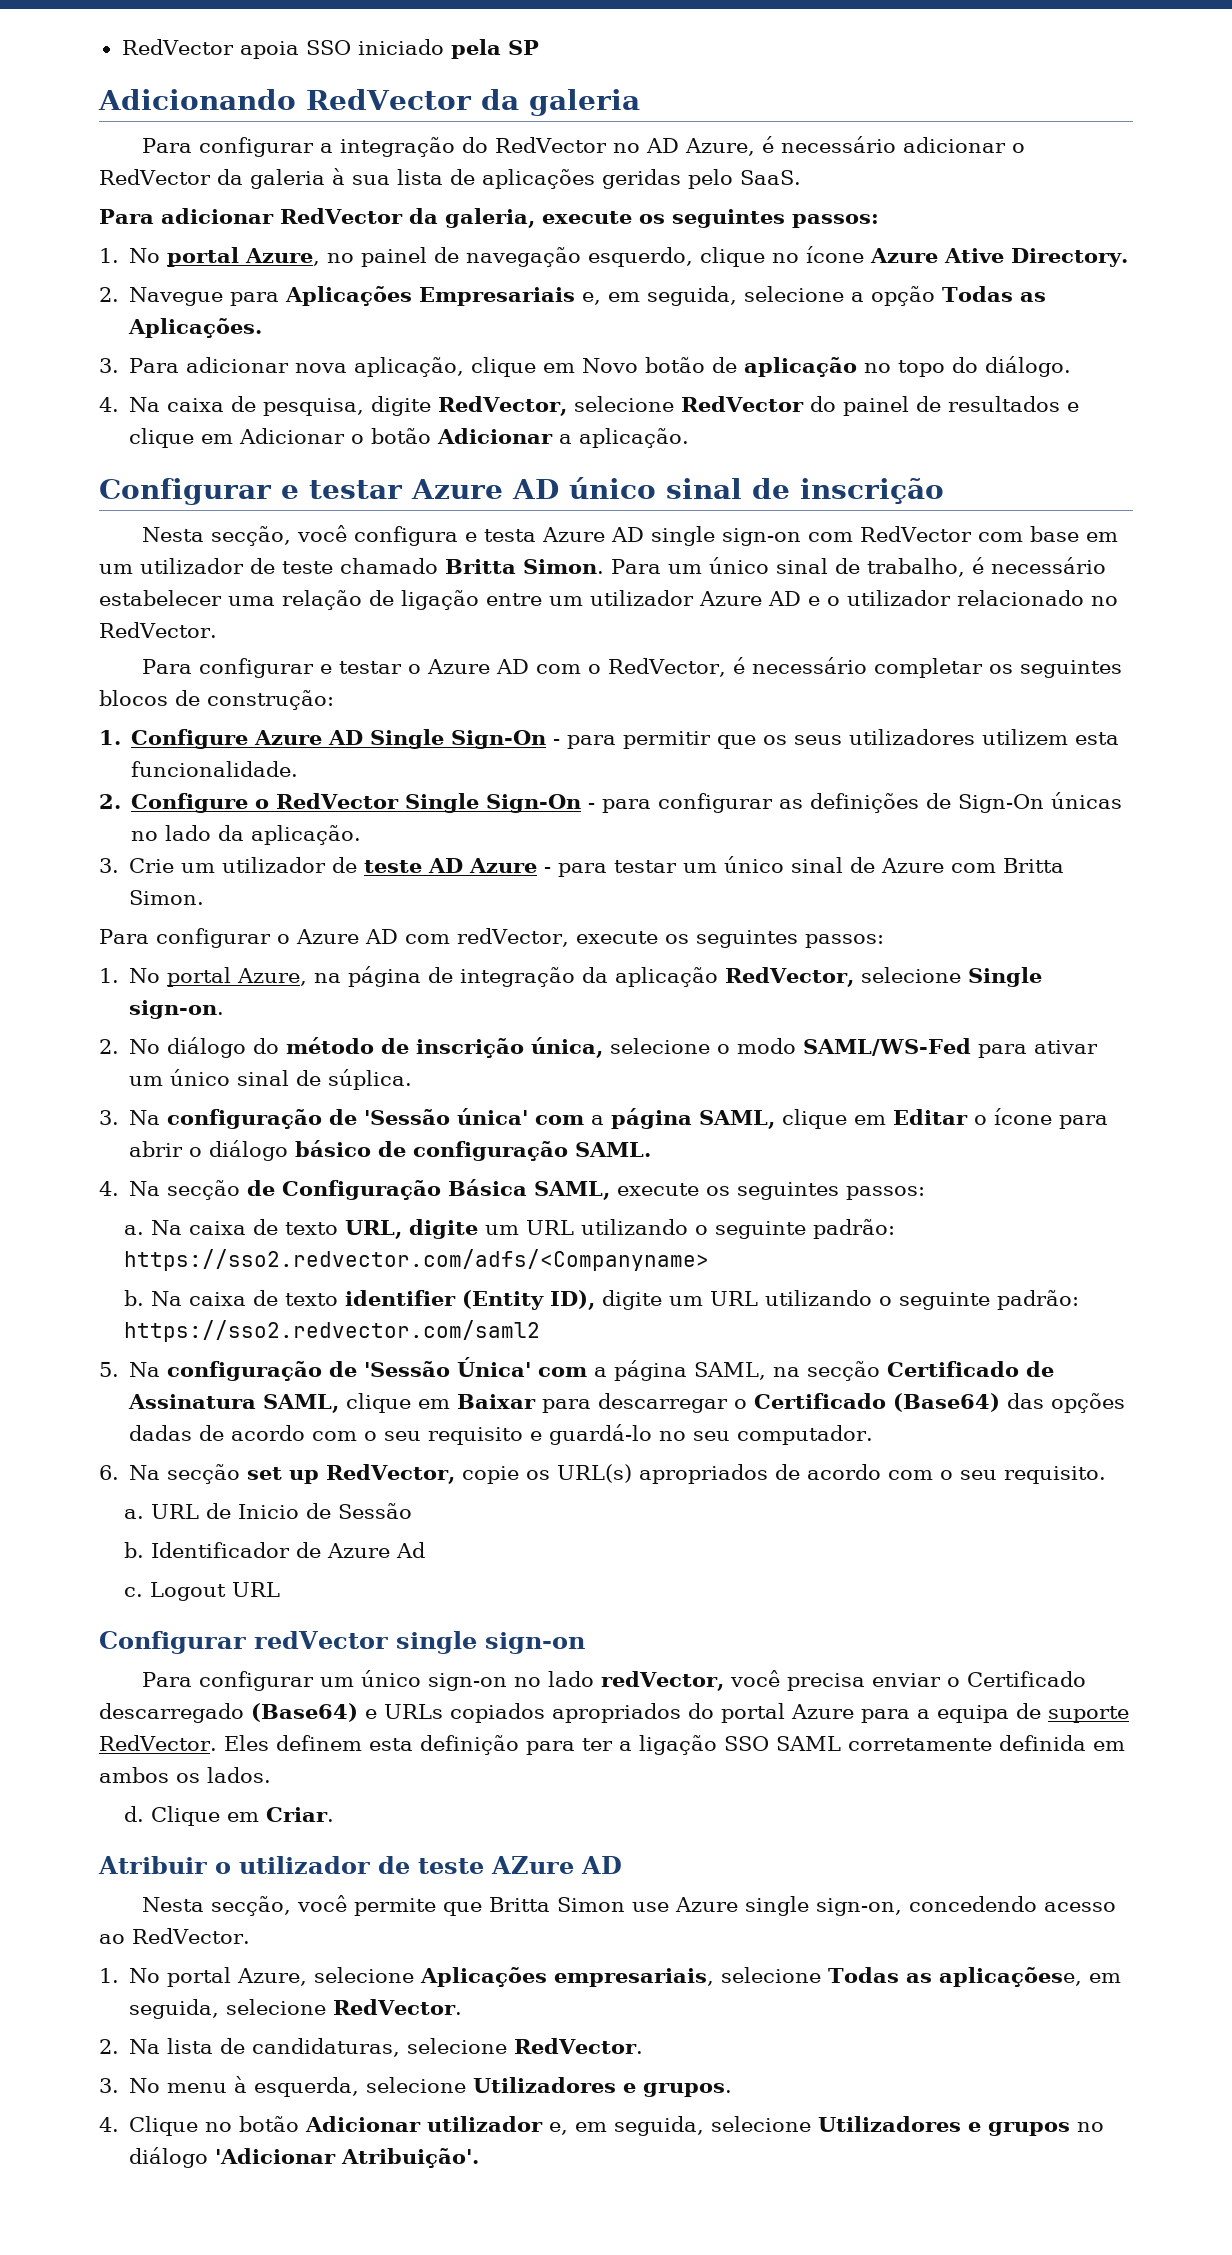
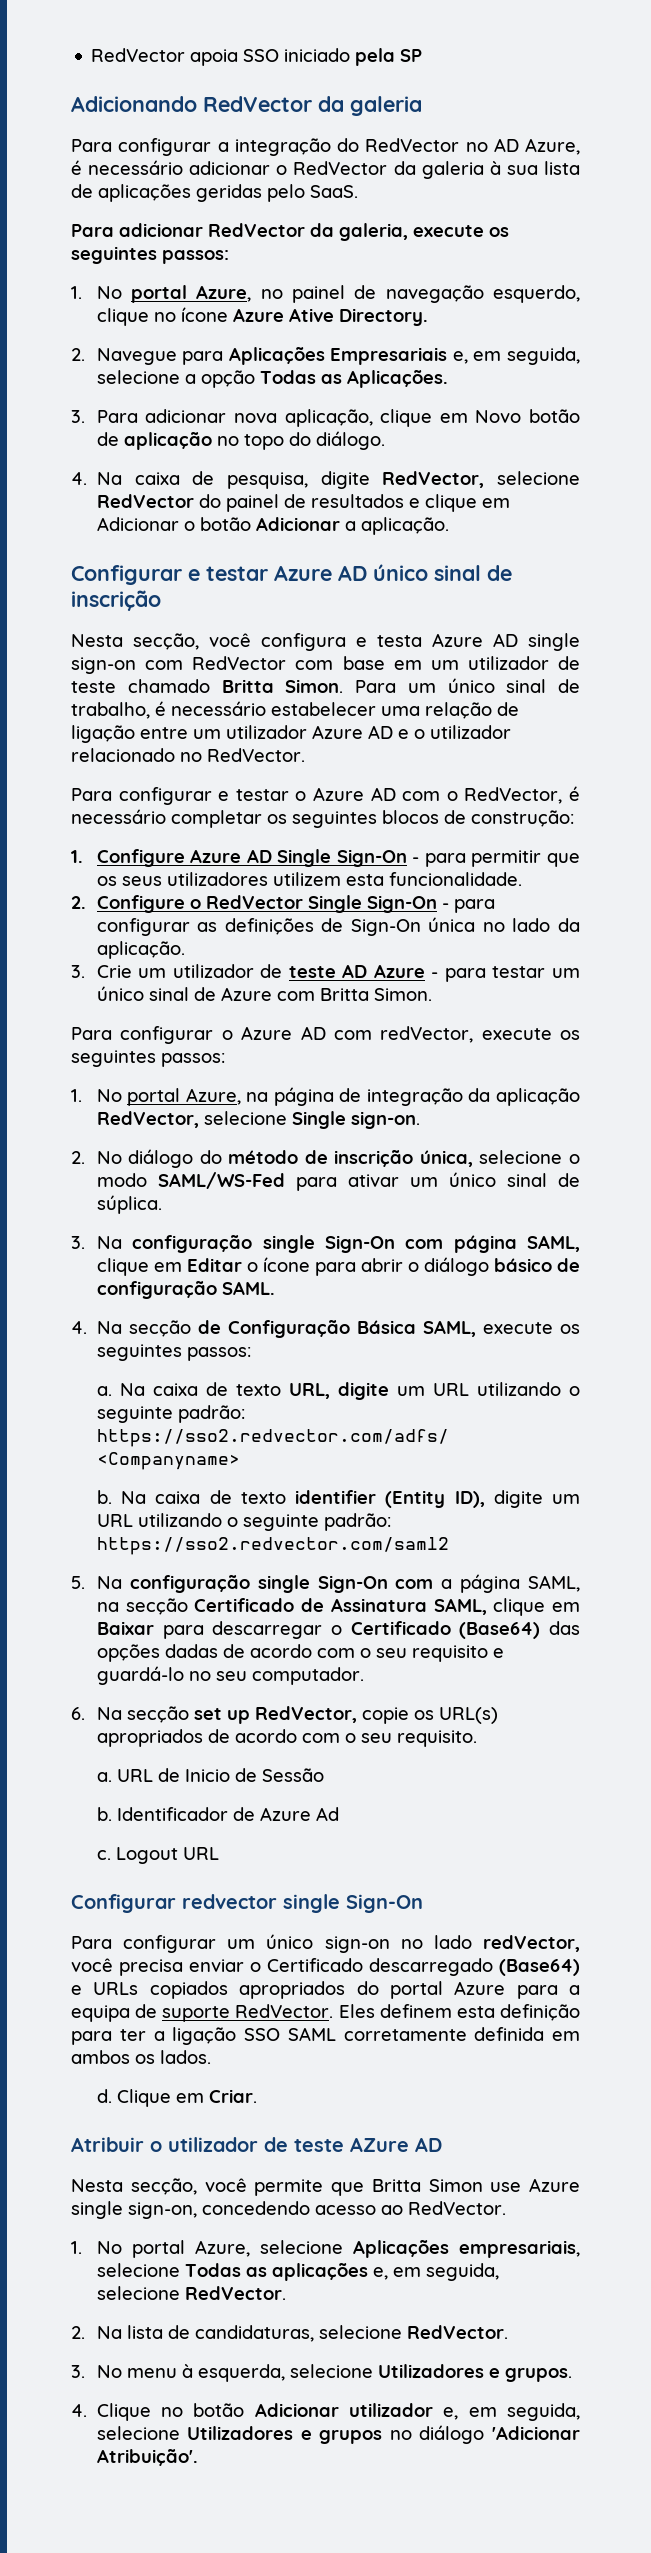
- 2. Configure o RedVector Single Sign-On - para configurar as definições de Sign-On únicas no lado da aplicação.
+ 2. Configure o RedVector Single Sign-On - para configurar as definições de Sign-On única no lado da aplicação.
- 3. Na configuração de 'Sessão única' com a página SAML, clique em Editar o ícone para abrir o diálogo básico de configuração SAML.
+ 3. Na configuração single Sign-On com página SAML, clique em Editar o ícone para abrir o diálogo básico de configuração SAML.
- 5. Na configuração de 'Sessão Única' com a página SAML, na secção Certificado de Assinatura SAML, clique em Baixar para descarregar o Certificado (Base64) das opções dadas de acordo com o seu requisito e guardá-lo no seu computador.
+ 5. Na configuração single Sign-On com a página SAML, na secção Certificado de Assinatura SAML, clique em Baixar para descarregar o Certificado (Base64) das opções dadas de acordo com o seu requisito e guardá-lo no seu computador.
- Configurar redVector single sign-on
+ Configurar redvector single Sign-On
- 1. No portal Azure, selecione Aplicações empresariais, selecione Todas as aplicaçõese, em seguida, selecione RedVector.
+ 1. No portal Azure, selecione Aplicações empresariais, selecione Todas as aplicações e, em seguida, selecione RedVector.

